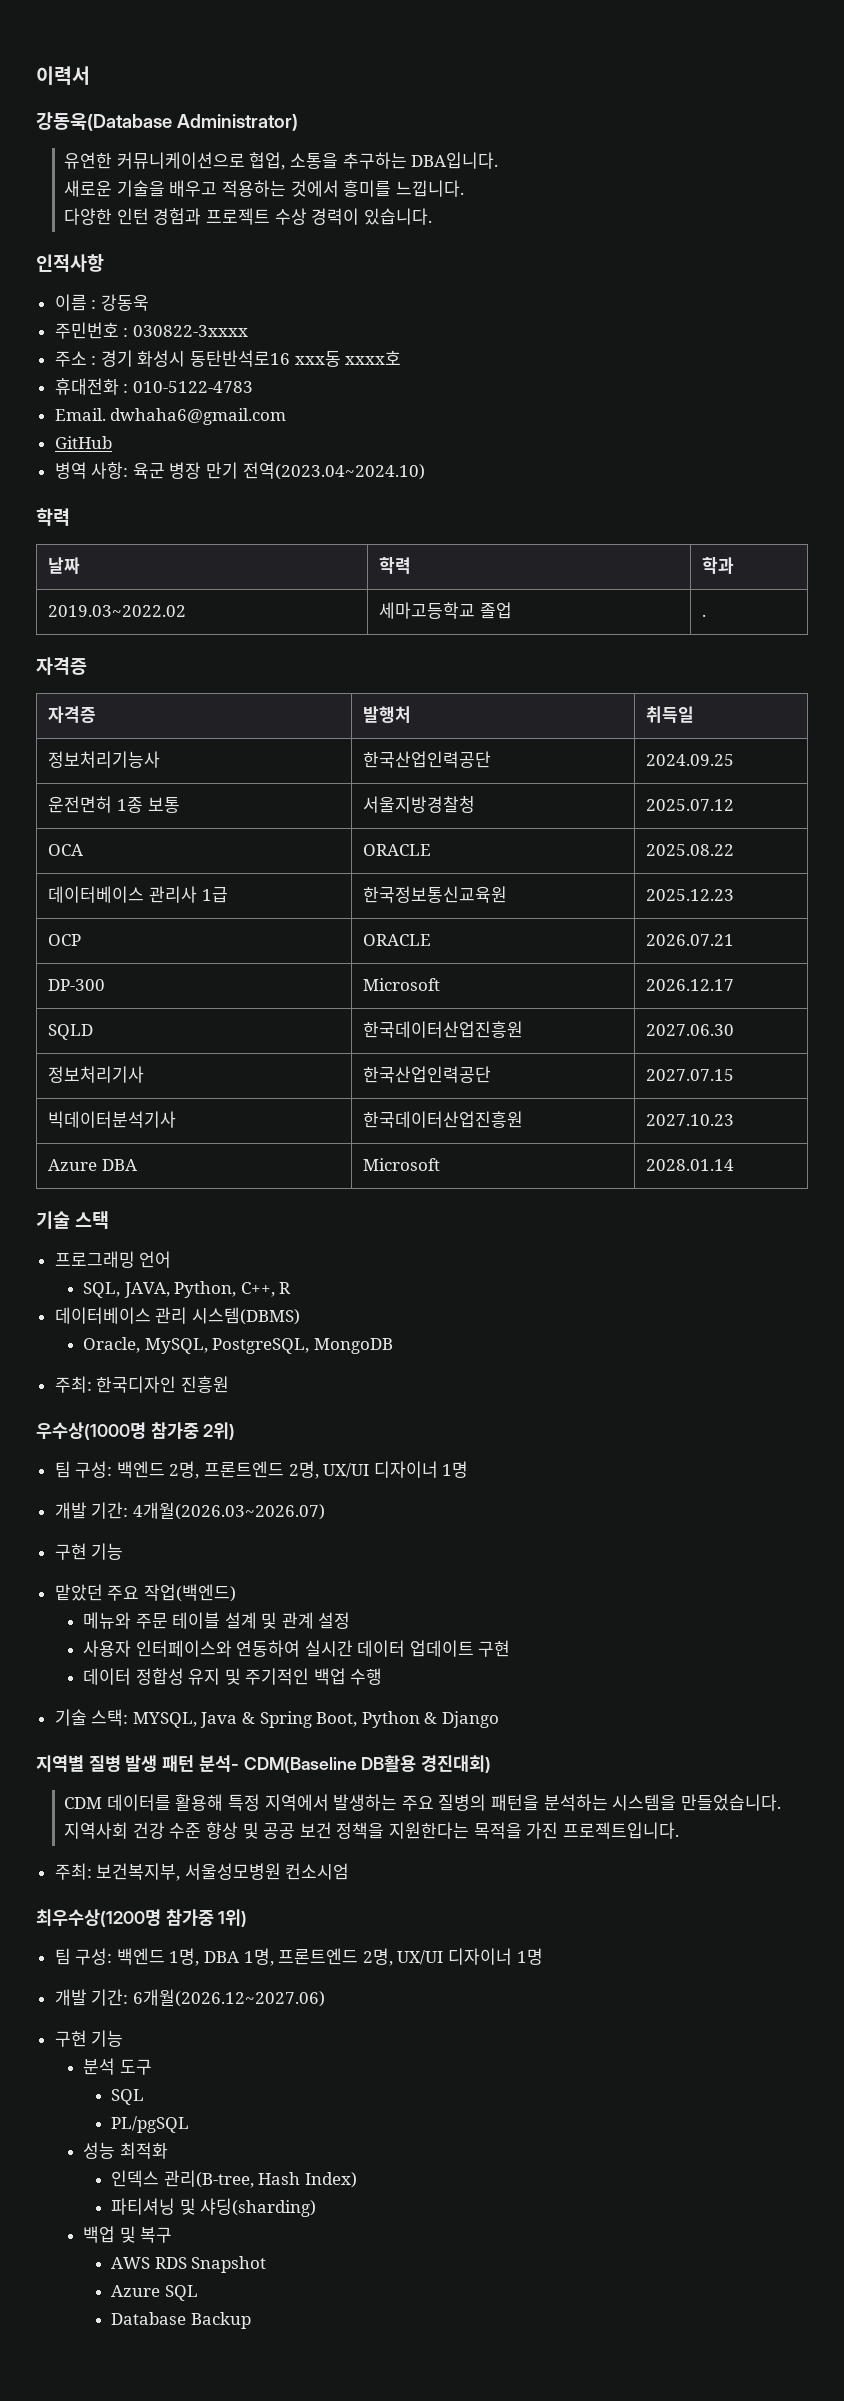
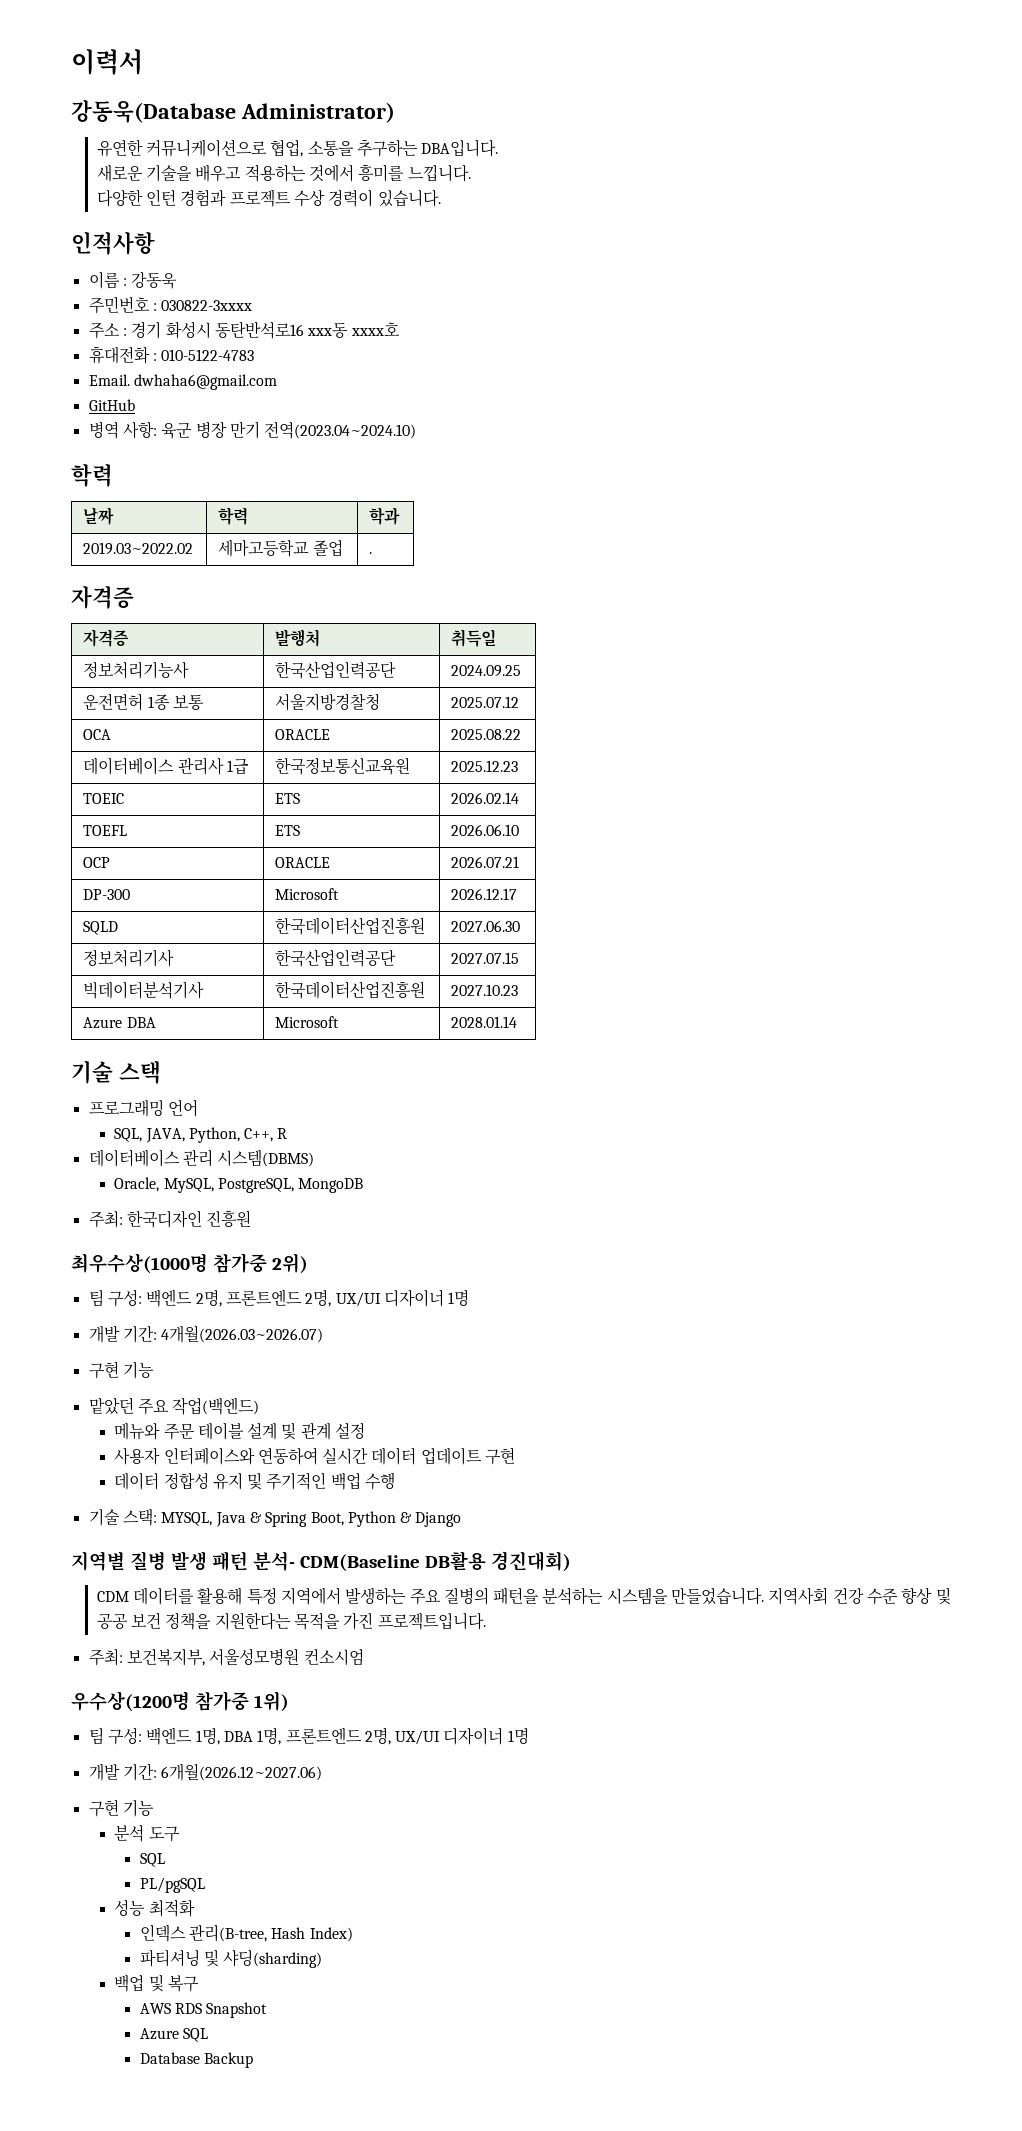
+ TOEIC | ETS | 2026.02.14
+ TOEFL | ETS | 2026.06.10
- 우수상(1000명 참가중 2위)
+ 최우수상(1000명 참가중 2위)
- 최우수상(1200명 참가중 1위)
+ 우수상(1200명 참가중 1위)

